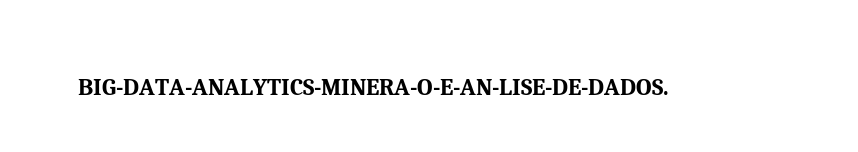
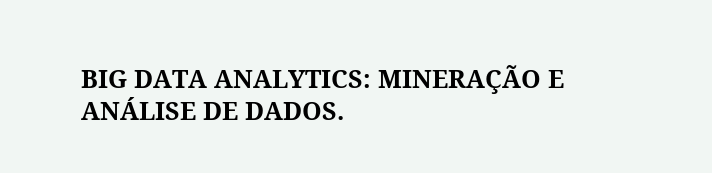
- BIG-DATA-ANALYTICS-MINERA-O-E-AN-LISE-DE-DADOS.
+ BIG DATA ANALYTICS: MINERAÇÃO E ANÁLISE DE DADOS.

